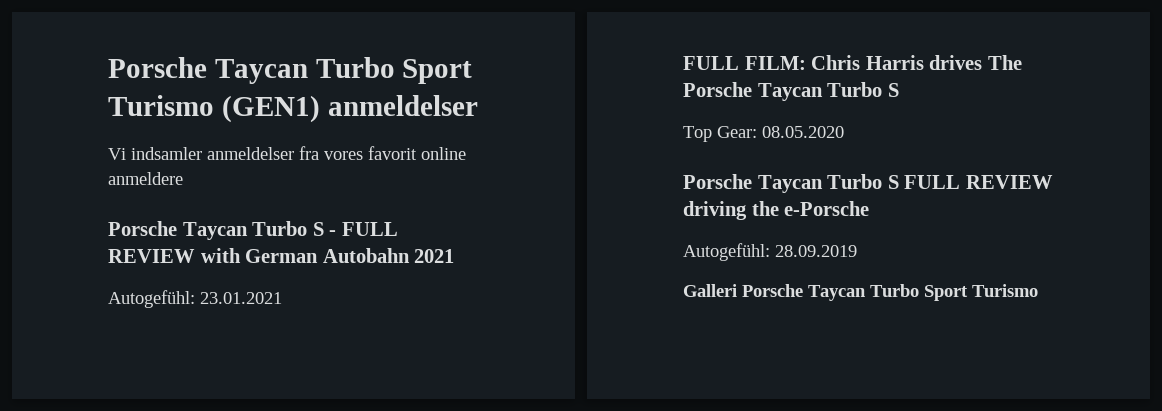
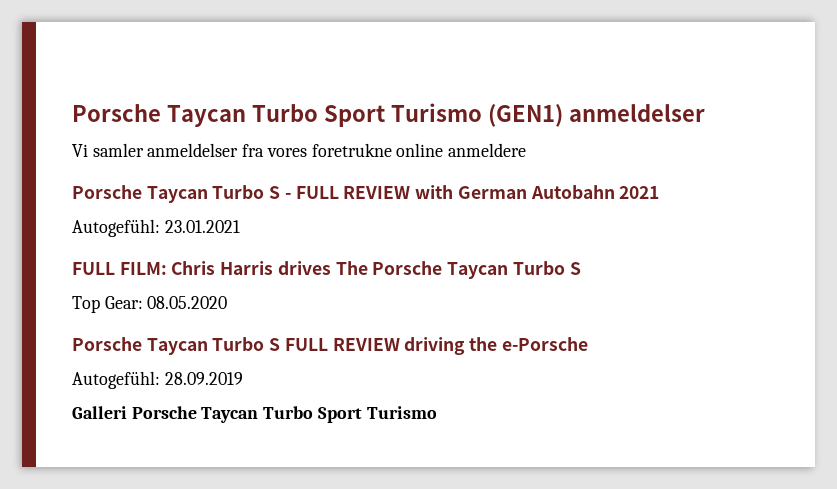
- Vi indsamler anmeldelser fra vores favorit online anmeldere
+ Vi samler anmeldelser fra vores foretrukne online anmeldere

